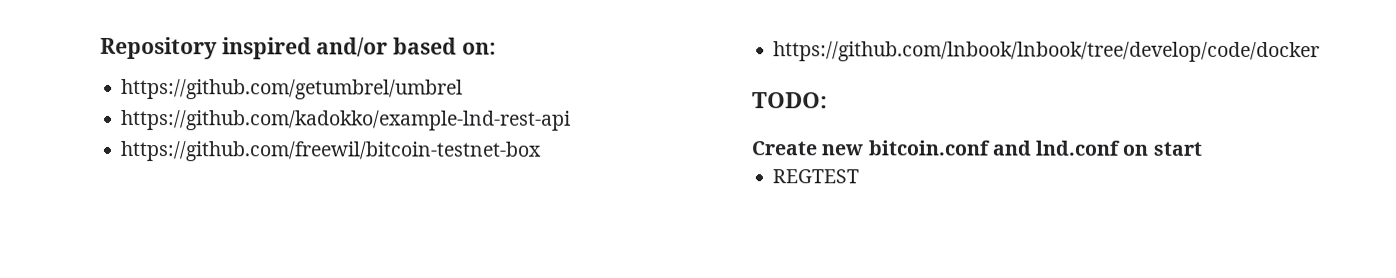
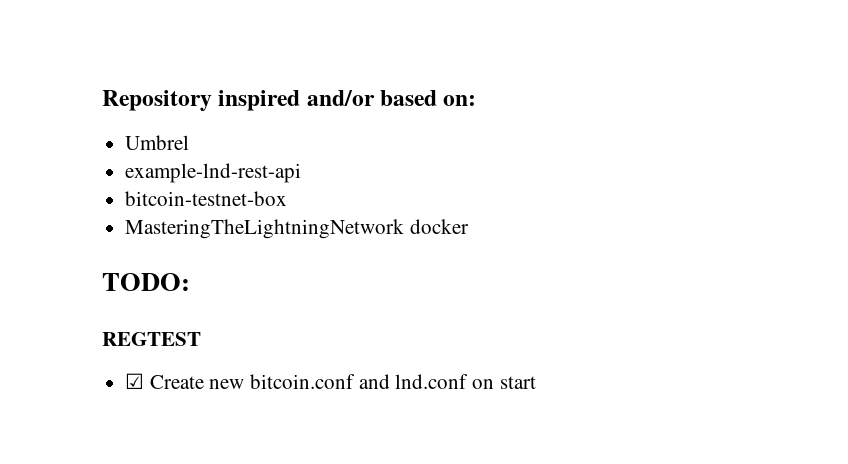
- https://github.com/getumbrel/umbrel
- https://github.com/kadokko/example-lnd-rest-api
- https://github.com/freewil/bitcoin-testnet-box
- https://github.com/lnbook/lnbook/tree/develop/code/docker
+ Umbrel
+ example-lnd-rest-api
+ bitcoin-testnet-box
+ MasteringTheLightningNetwork docker
- Create new bitcoin.conf and lnd.conf on start
+ REGTEST
+ ☑ Create new bitcoin.conf and lnd.conf on start
- REGTEST

